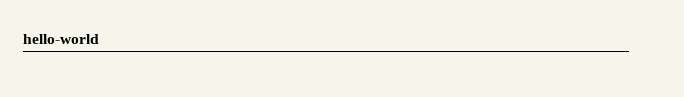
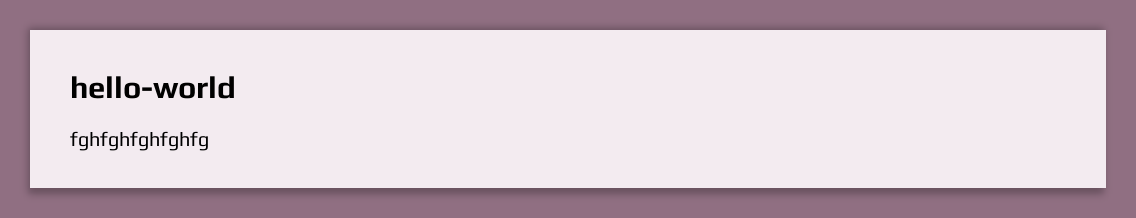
+ fghfghfghfghfg

